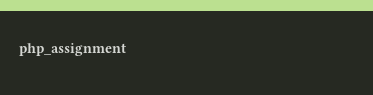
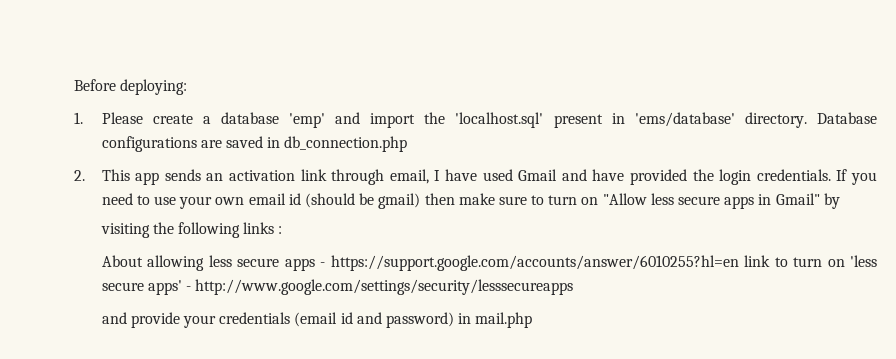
- php_assignment
+ Before deploying:
+ 1. Please create a database 'emp' and import the 'localhost.sql' present in 'ems/database' directory. Database configurations are saved in db_connection.php
+ 2. This app sends an activation link through email, I have used Gmail and have provided the login credentials. If you need to use your own email id (should be gmail) then make sure to turn on "Allow less secure apps in Gmail" by
+ visiting the following links :
+ About allowing less secure apps - https://support.google.com/accounts/answer/6010255?hl=en link to turn on 'less secure apps' - http://www.google.com/settings/security/lesssecureapps
+ and provide your credentials (email id and password) in mail.php

